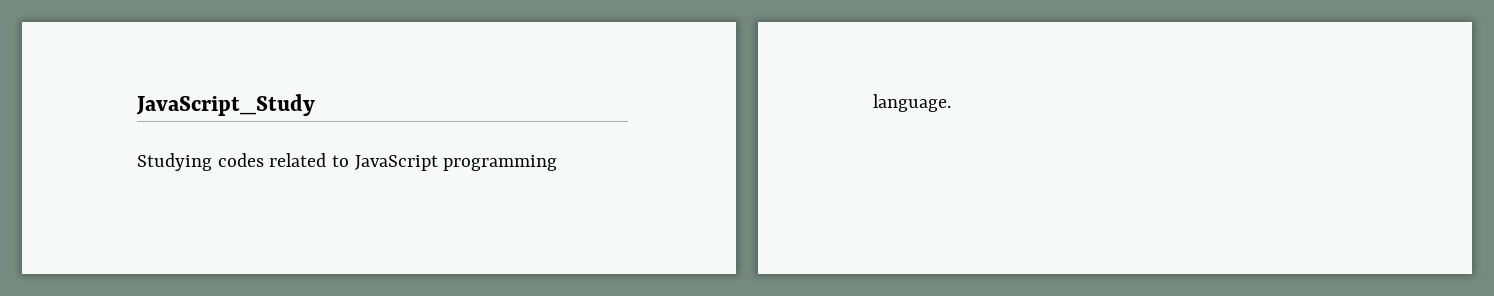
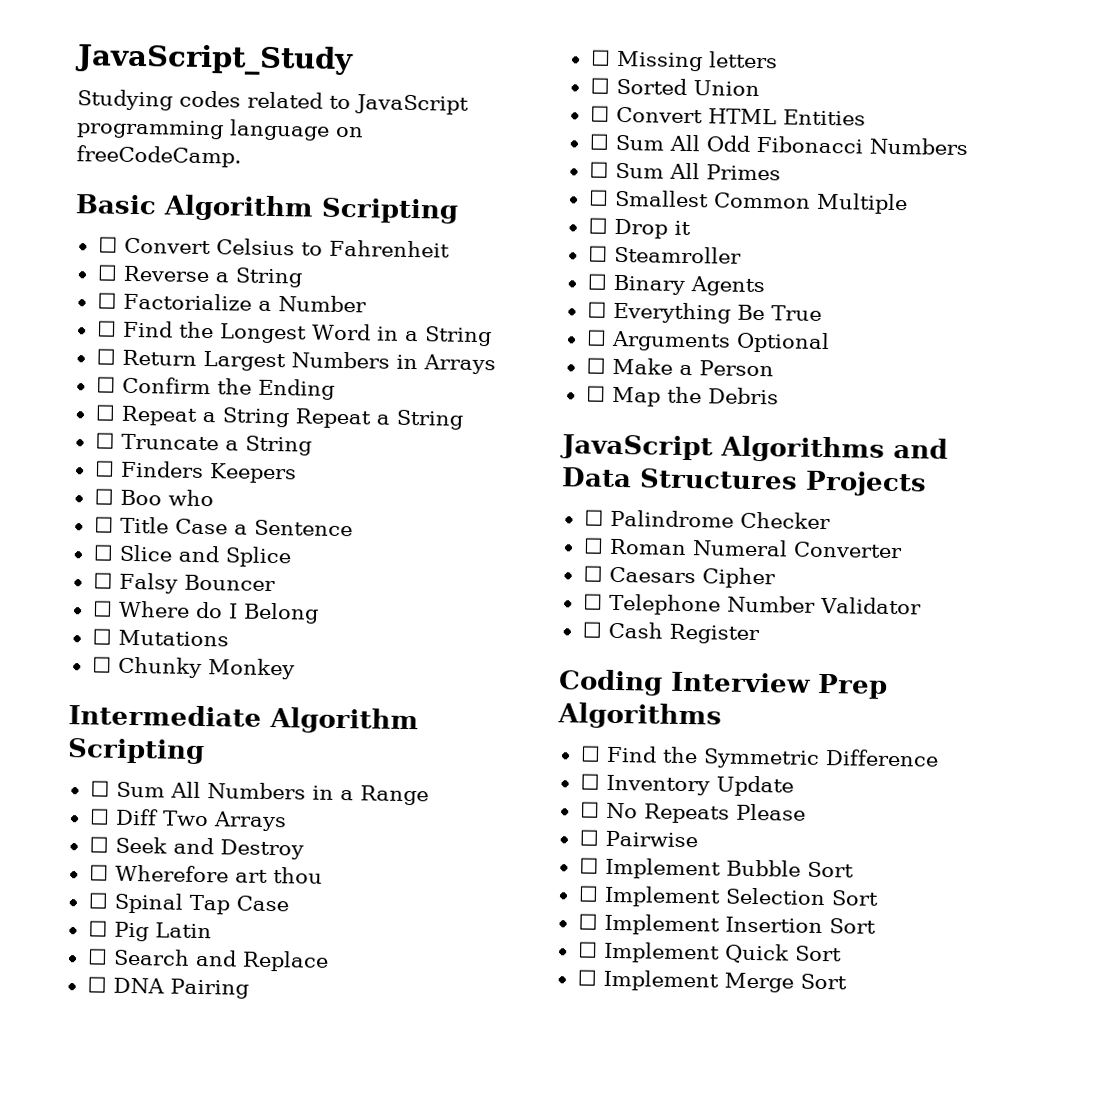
- Studying codes related to JavaScript programming language.
+ Studying codes related to JavaScript programming language on freeCodeCamp.
+ Basic Algorithm Scripting
+ ☐ Convert Celsius to Fahrenheit
+ ☐ Reverse a String
+ ☐ Factorialize a Number
+ ☐ Find the Longest Word in a String
+ ☐ Return Largest Numbers in Arrays
+ ☐ Confirm the Ending
+ ☐ Repeat a String Repeat a String
+ ☐ Truncate a String
+ ☐ Finders Keepers
+ ☐ Boo who
+ ☐ Title Case a Sentence
+ ☐ Slice and Splice
+ ☐ Falsy Bouncer
+ ☐ Where do I Belong
+ ☐ Mutations
+ ☐ Chunky Monkey
+ Intermediate Algorithm Scripting
+ ☐ Sum All Numbers in a Range
+ ☐ Diff Two Arrays
+ ☐ Seek and Destroy
+ ☐ Wherefore art thou
+ ☐ Spinal Tap Case
+ ☐ Pig Latin
+ ☐ Search and Replace
+ ☐ DNA Pairing
+ ☐ Missing letters
+ ☐ Sorted Union
+ ☐ Convert HTML Entities
+ ☐ Sum All Odd Fibonacci Numbers
+ ☐ Sum All Primes
+ ☐ Smallest Common Multiple
+ ☐ Drop it
+ ☐ Steamroller
+ ☐ Binary Agents
+ ☐ Everything Be True
+ ☐ Arguments Optional
+ ☐ Make a Person
+ ☐ Map the Debris
+ JavaScript Algorithms and Data Structures Projects
+ ☐ Palindrome Checker
+ ☐ Roman Numeral Converter
+ ☐ Caesars Cipher
+ ☐ Telephone Number Validator
+ ☐ Cash Register
+ Coding Interview Prep Algorithms
+ ☐ Find the Symmetric Difference
+ ☐ Inventory Update
+ ☐ No Repeats Please
+ ☐ Pairwise
+ ☐ Implement Bubble Sort
+ ☐ Implement Selection Sort
+ ☐ Implement Insertion Sort
+ ☐ Implement Quick Sort
+ ☐ Implement Merge Sort

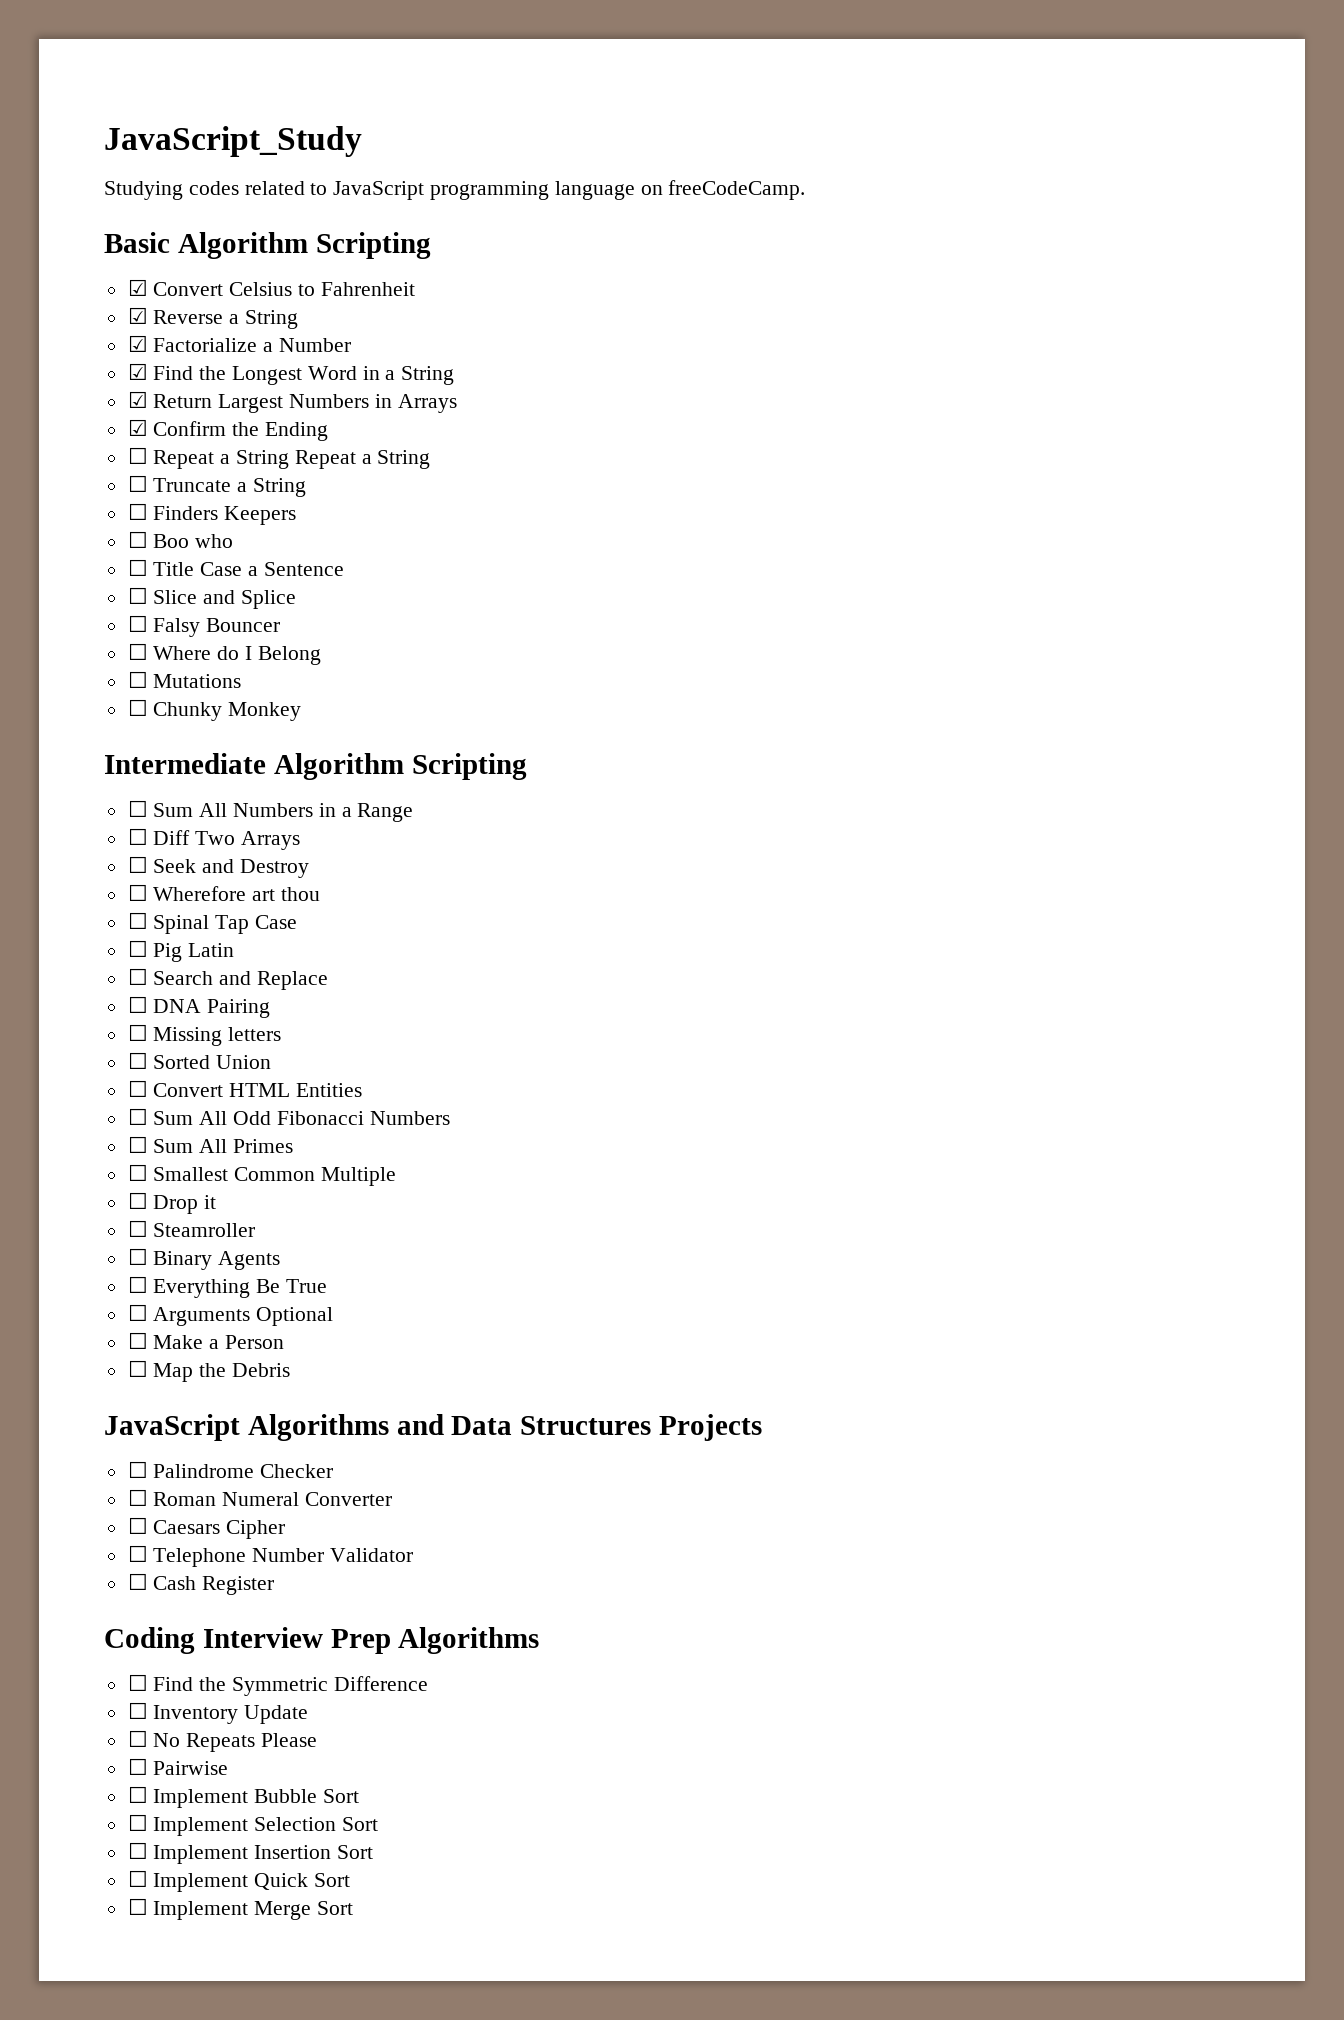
- ☐ Convert Celsius to Fahrenheit
+ ☑ Convert Celsius to Fahrenheit
- ☐ Reverse a String
+ ☑ Reverse a String
- ☐ Factorialize a Number
+ ☑ Factorialize a Number
- ☐ Find the Longest Word in a String
+ ☑ Find the Longest Word in a String
- ☐ Return Largest Numbers in Arrays
+ ☑ Return Largest Numbers in Arrays
- ☐ Confirm the Ending
+ ☑ Confirm the Ending

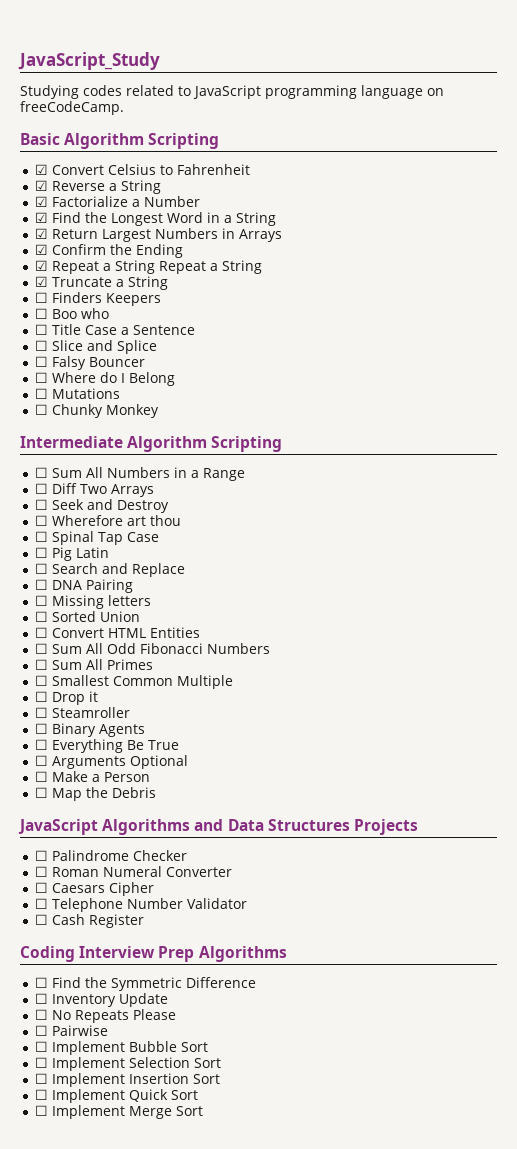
- ☐ Repeat a String Repeat a String
+ ☑ Repeat a String Repeat a String
- ☐ Truncate a String
+ ☑ Truncate a String

